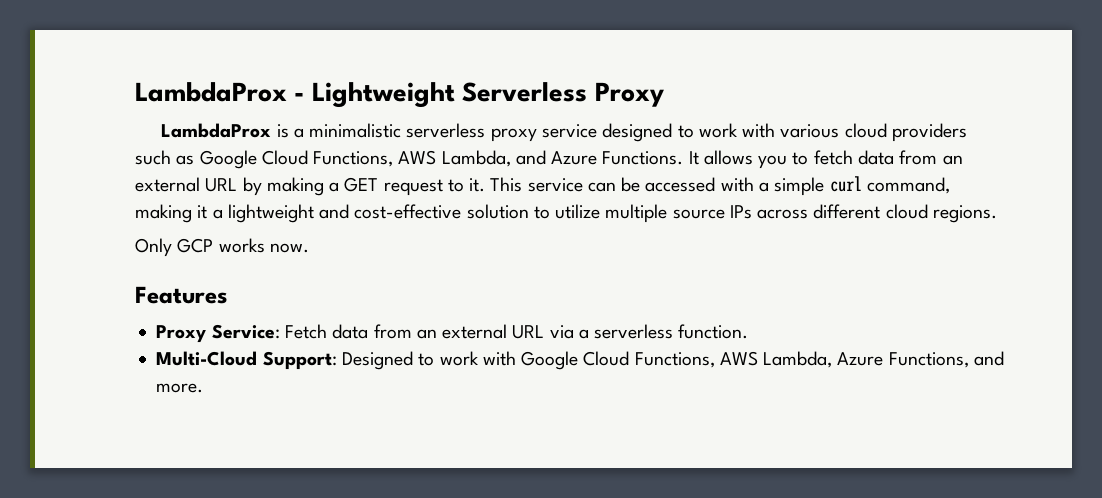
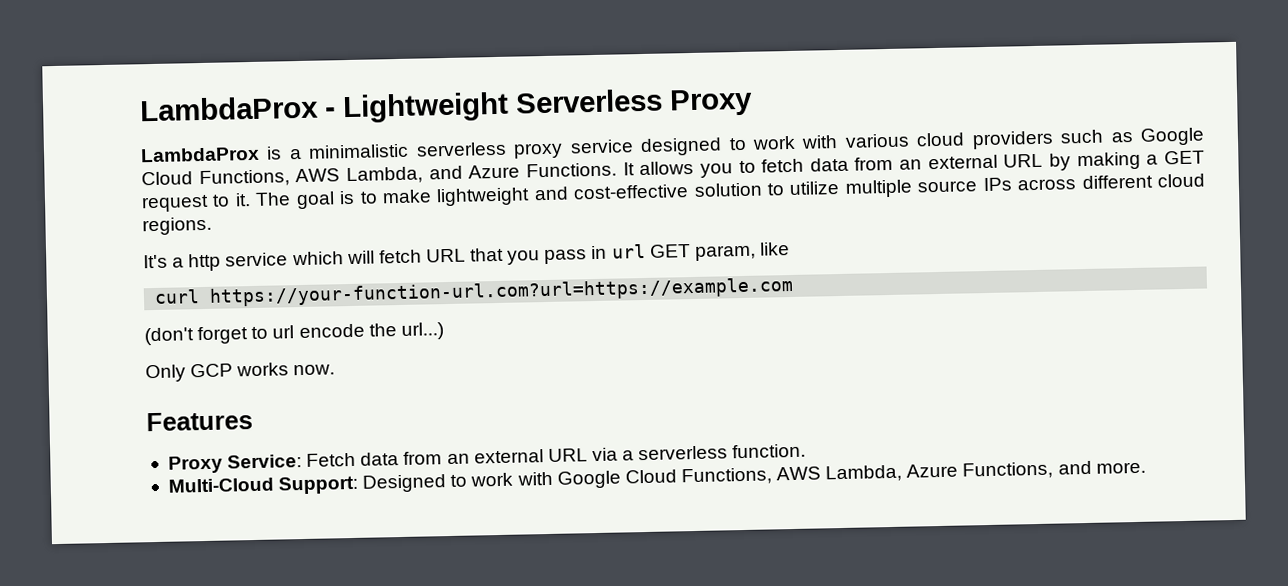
- This service can be accessed with a simple curl command, making it a lightweight and cost-effective solution to utilize multiple source IPs across different cloud regions.
+ The goal is to make lightweight and cost-effective solution to utilize multiple source IPs across different cloud regions.
+ It's a http service which will fetch URL that you pass in url GET param, like
+ curl https://your-function-url.com?url=https://example.com
+ (don't forget to url encode the url...)

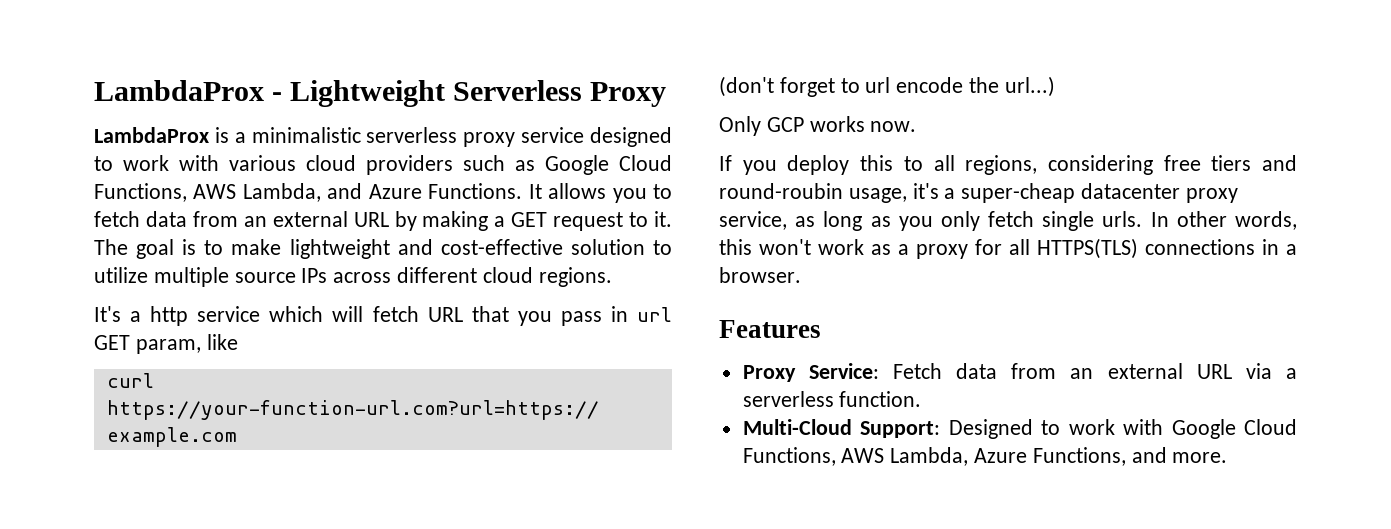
+ If you deploy this to all regions, considering free tiers and round-roubin usage, it's a super-cheap datacenter proxy service, as long as you only fetch single urls. In other words, this won't work as a proxy for all HTTPS(TLS) connections in a browser.

